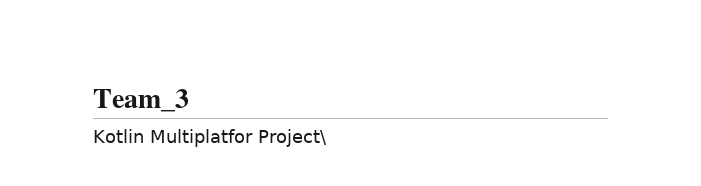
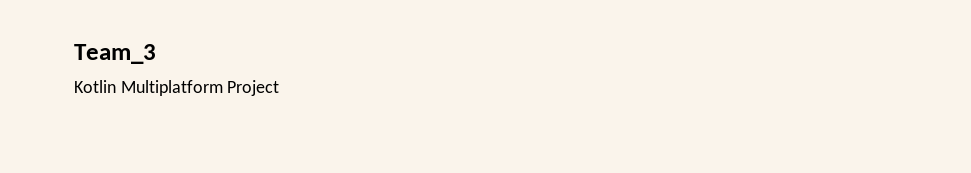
- Kotlin Multiplatfor Project\
+ Kotlin Multiplatform Project

